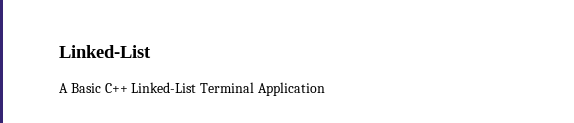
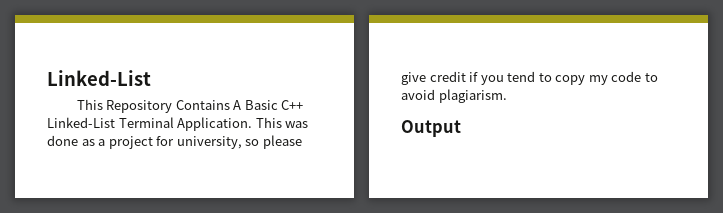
- A Basic C++ Linked-List Terminal Application
+ This Repository Contains A Basic C++ Linked-List Terminal Application. This was done as a project for university, so please give credit if you tend to copy my code to avoid plagiarism.
+ Output

